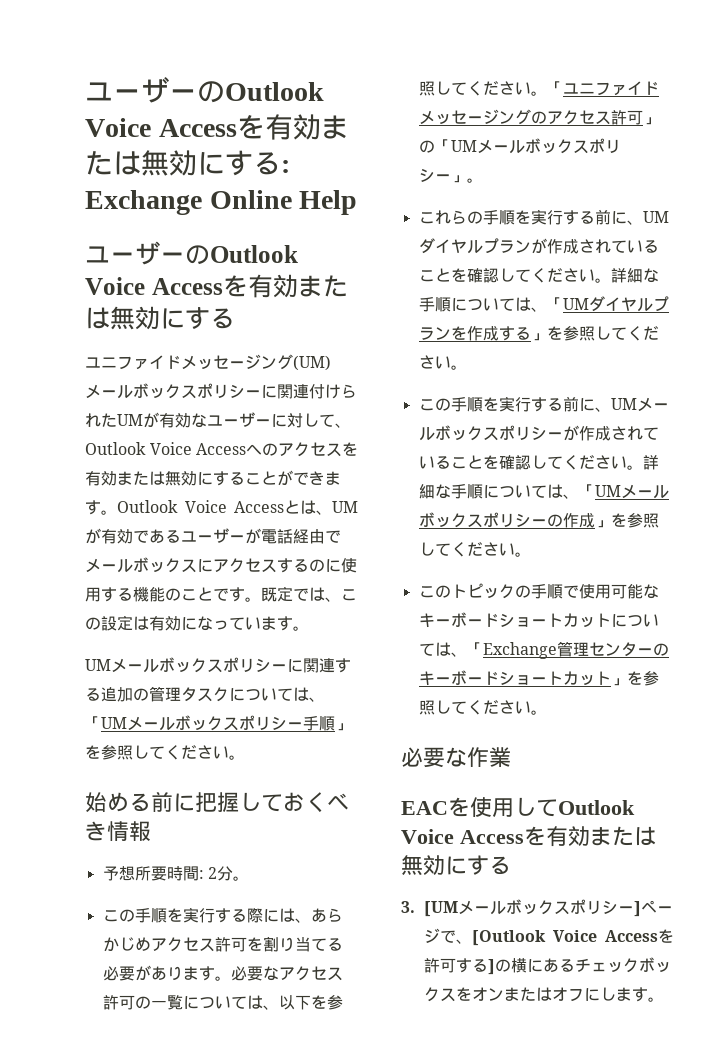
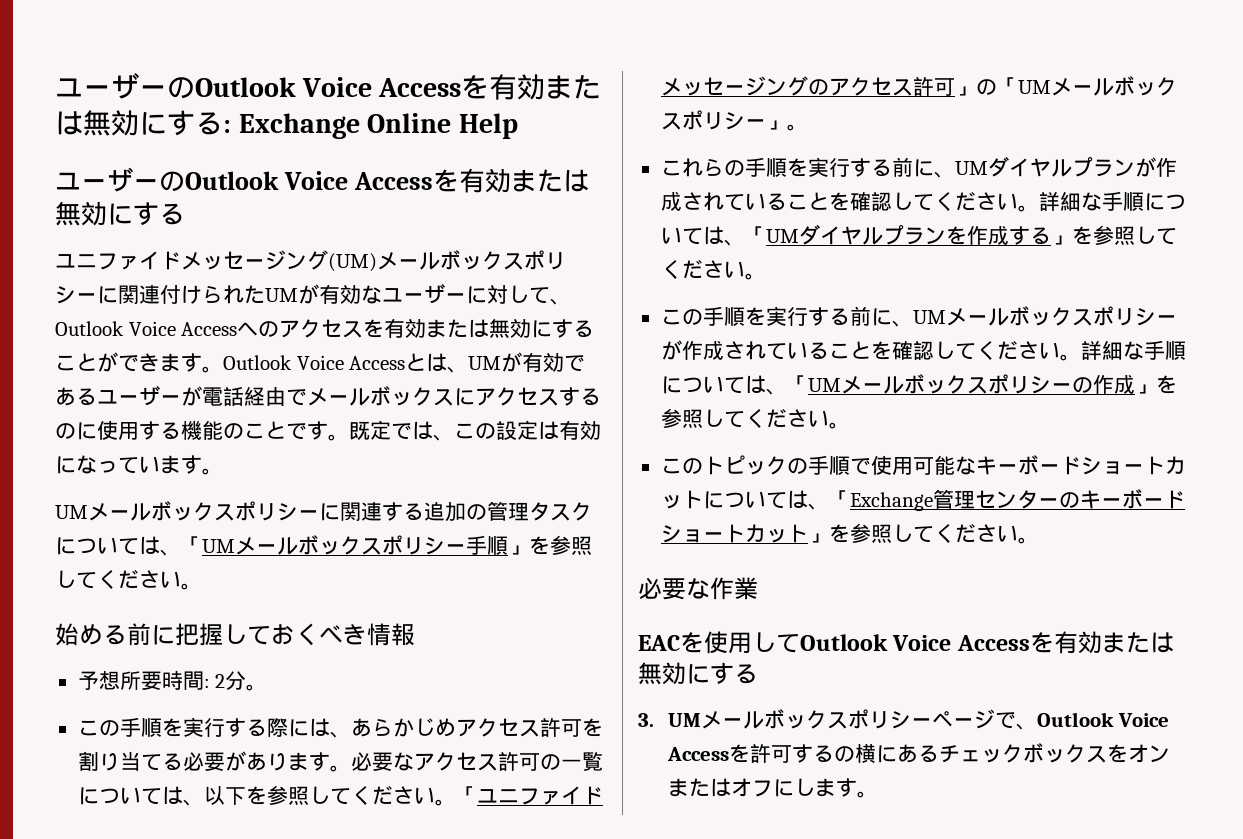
- 3. [UMメールボックスポリシー]ページで、[Outlook Voice Accessを許可する]の横にあるチェックボックスをオンまたはオフにします。
+ 3. UMメールボックスポリシーページで、Outlook Voice Accessを許可するの横にあるチェックボックスをオンまたはオフにします。

